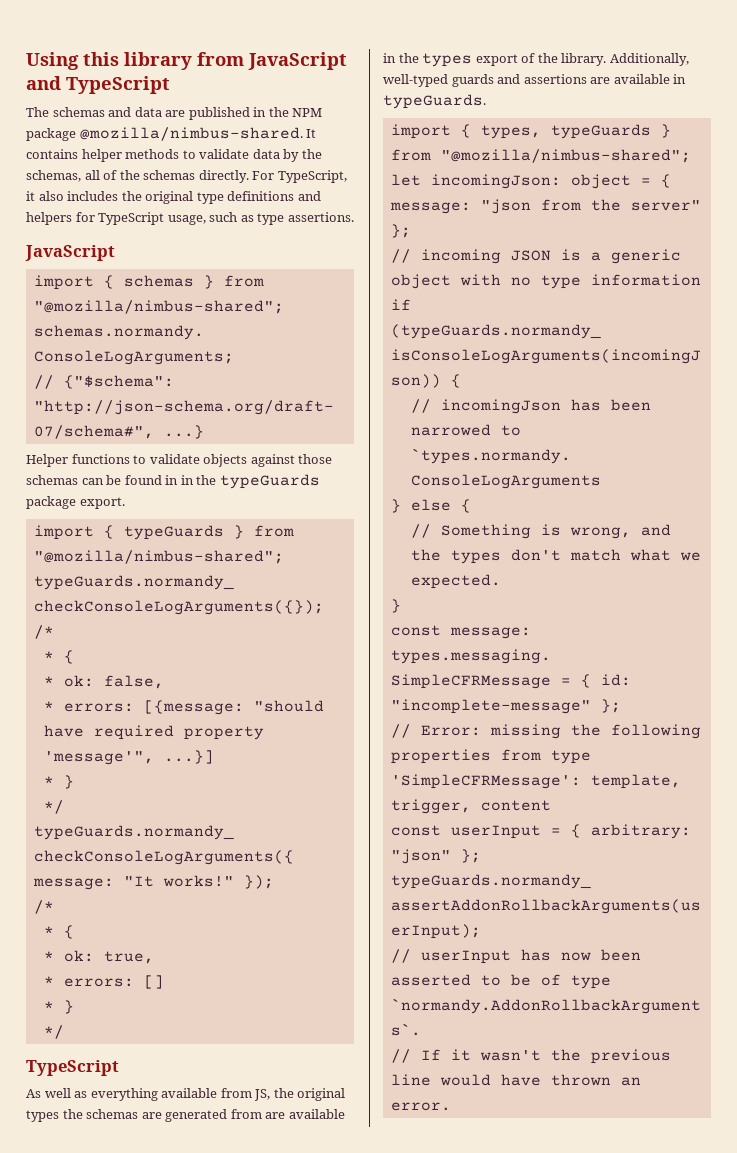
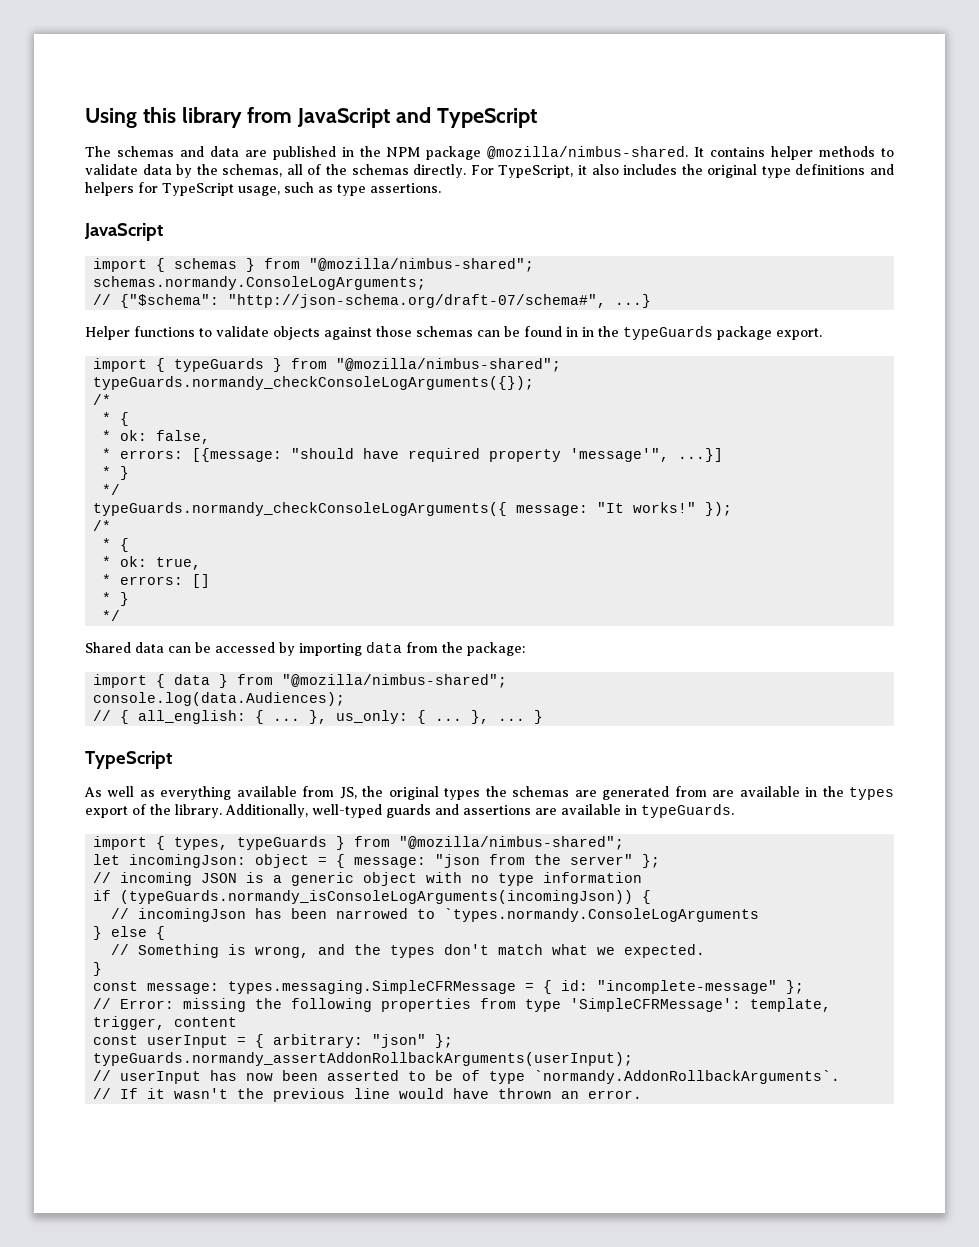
+ Shared data can be accessed by importing data from the package:
+ import { data } from "@mozilla/nimbus-shared";
+ console.log(data.Audiences);
+ // { all_english: { ... }, us_only: { ... }, ... }

